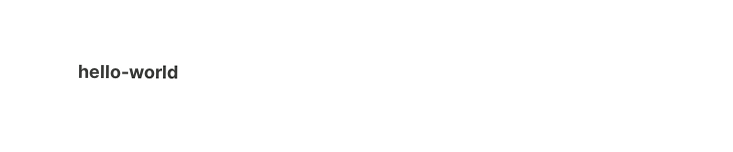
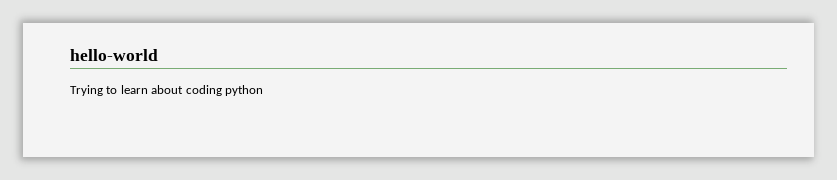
+ Trying to learn about coding python

